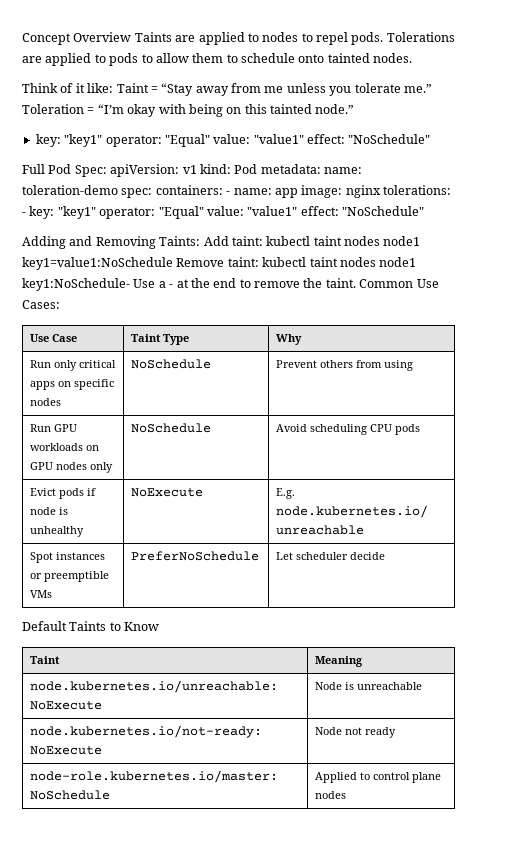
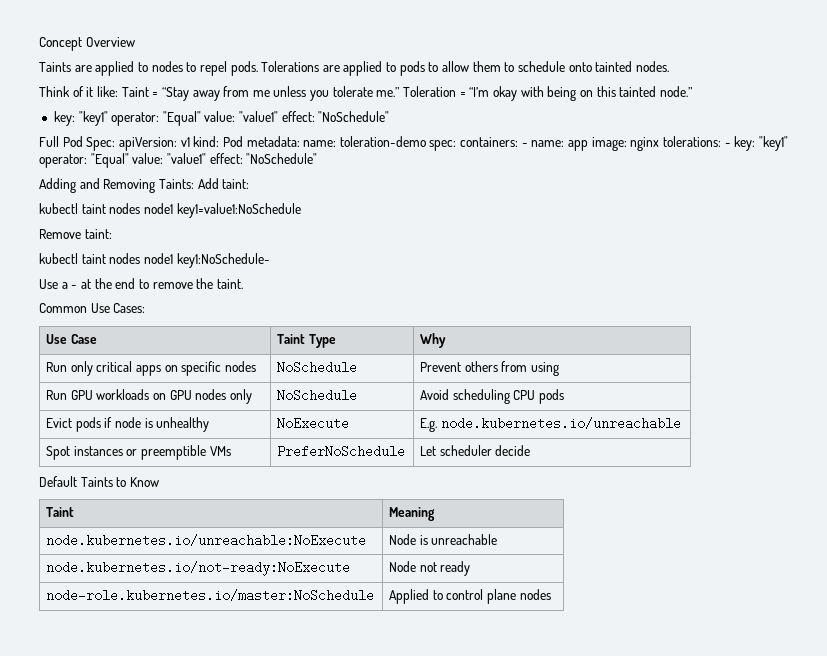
- Concept Overview Taints are applied to nodes to repel pods.
+ Concept Overview
+ Taints are applied to nodes to repel pods.
- Adding and Removing Taints: Add taint: kubectl taint nodes node1 key1=value1:NoSchedule Remove taint: kubectl taint nodes node1 key1:NoSchedule- Use a - at the end to remove the taint. Common Use Cases:
+ Adding and Removing Taints: Add taint:
+ kubectl taint nodes node1 key1=value1:NoSchedule
+ Remove taint:
+ kubectl taint nodes node1 key1:NoSchedule-
+ Use a - at the end to remove the taint.
+ Common Use Cases:

